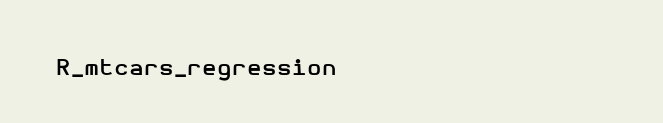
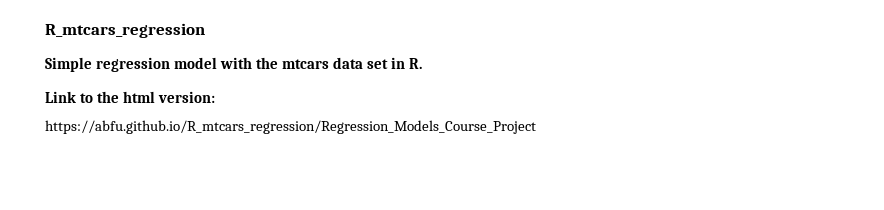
+ Simple regression model with the mtcars data set in R.
+ Link to the html version:
+ https://abfu.github.io/R_mtcars_regression/Regression_Models_Course_Project

